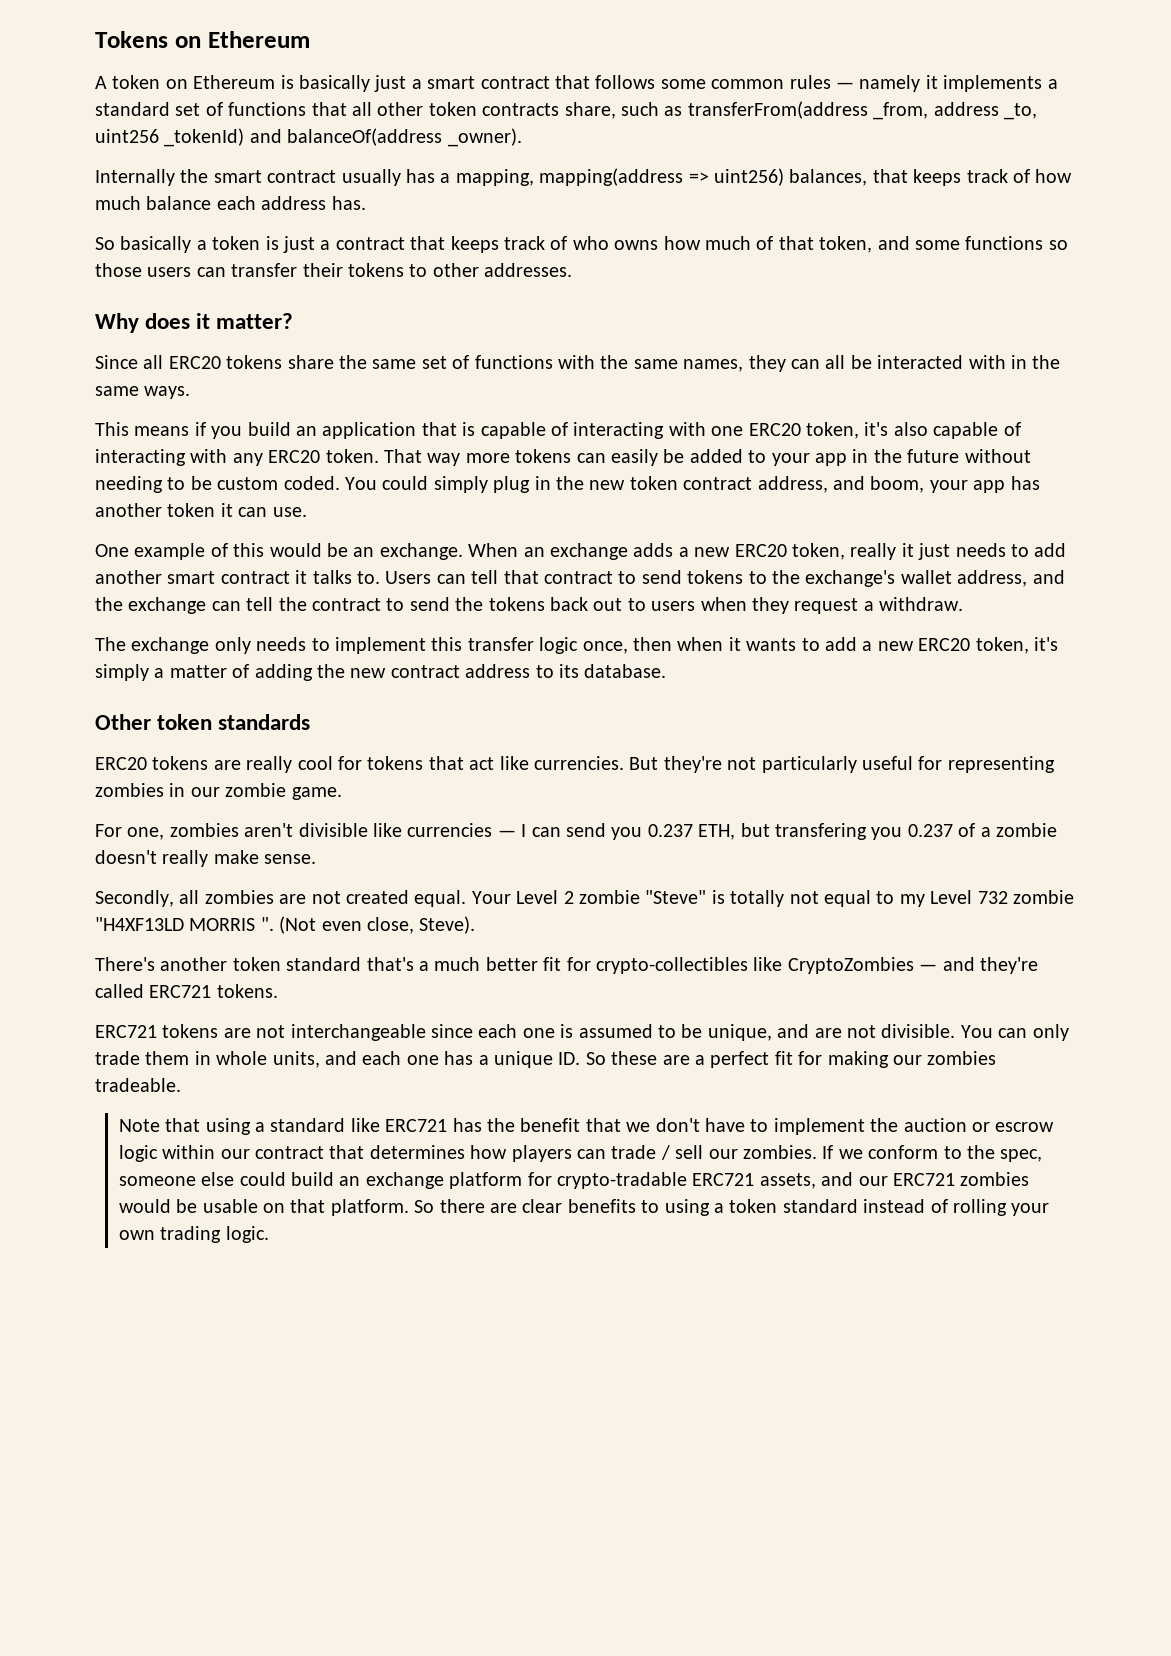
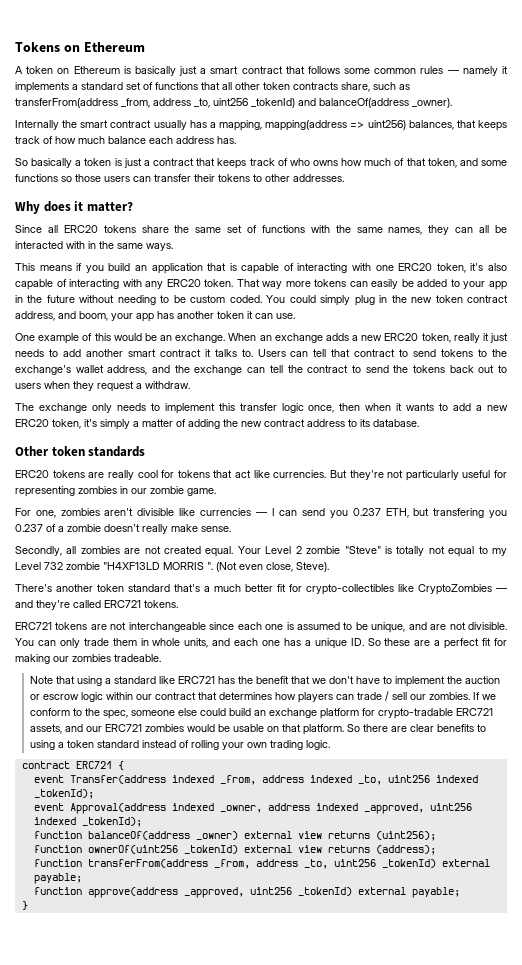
+ contract ERC721 {
+ event Transfer(address indexed _from, address indexed _to, uint256 indexed _tokenId);
+ event Approval(address indexed _owner, address indexed _approved, uint256 indexed _tokenId);
+ function balanceOf(address _owner) external view returns (uint256);
+ function ownerOf(uint256 _tokenId) external view returns (address);
+ function transferFrom(address _from, address _to, uint256 _tokenId) external payable;
+ function approve(address _approved, uint256 _tokenId) external payable;
+ }

